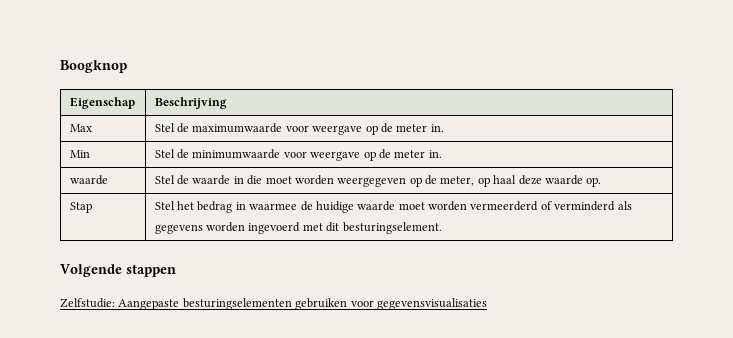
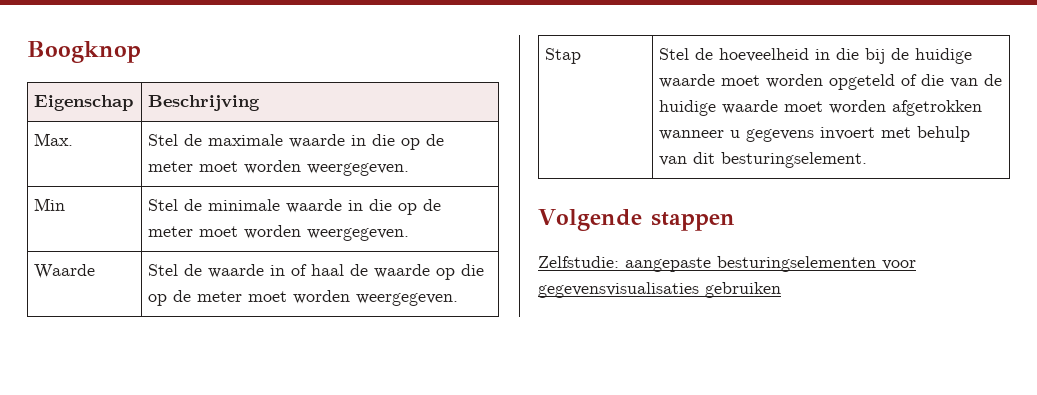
- Max | Stel de maximumwaarde voor weergave op de meter in.
- Min | Stel de minimumwaarde voor weergave op de meter in.
- waarde | Stel de waarde in die moet worden weergegeven op de meter, op haal deze waarde op.
- Stap | Stel het bedrag in waarmee de huidige waarde moet worden vermeerderd of verminderd als gegevens worden ingevoerd met dit besturingselement.
+ Max. | Stel de maximale waarde in die op de meter moet worden weergegeven.
+ Min | Stel de minimale waarde in die op de meter moet worden weergegeven.
+ Waarde | Stel de waarde in of haal de waarde op die op de meter moet worden weergegeven.
+ Stap | Stel de hoeveelheid in die bij de huidige waarde moet worden opgeteld of die van de huidige waarde moet worden afgetrokken wanneer u gegevens invoert met behulp van dit besturingselement.
- Zelfstudie: Aangepaste besturingselementen gebruiken voor gegevensvisualisaties
+ Zelfstudie: aangepaste besturingselementen voor gegevensvisualisaties gebruiken

